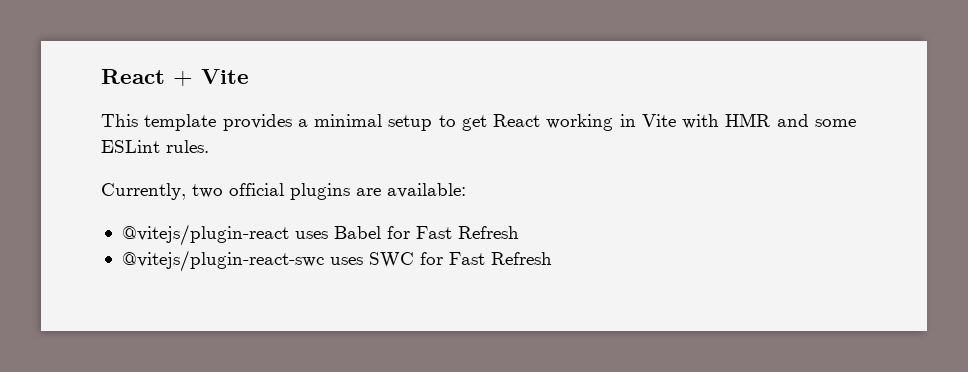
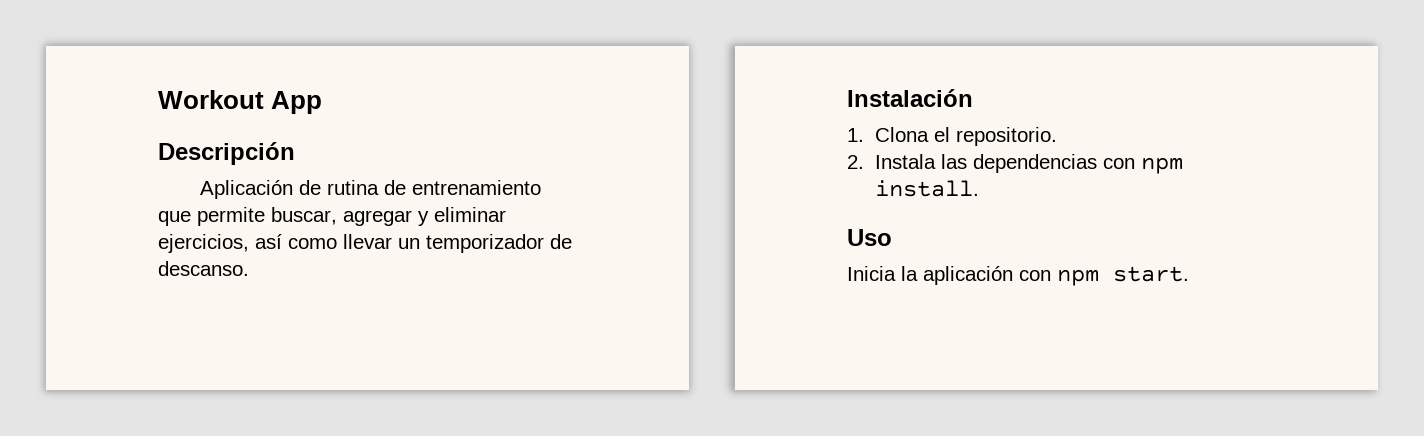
- React + Vite
- This template provides a minimal setup to get React working in Vite with HMR and some ESLint rules.
- Currently, two official plugins are available:
- @vitejs/plugin-react uses Babel for Fast Refresh
- @vitejs/plugin-react-swc uses SWC for Fast Refresh
+ Workout App
+ Descripción
+ Aplicación de rutina de entrenamiento que permite buscar, agregar y eliminar ejercicios, así como llevar un temporizador de descanso.
+ Instalación
+ 1. Clona el repositorio.
+ 2. Instala las dependencias con npm install.
+ Uso
+ Inicia la aplicación con npm start.

